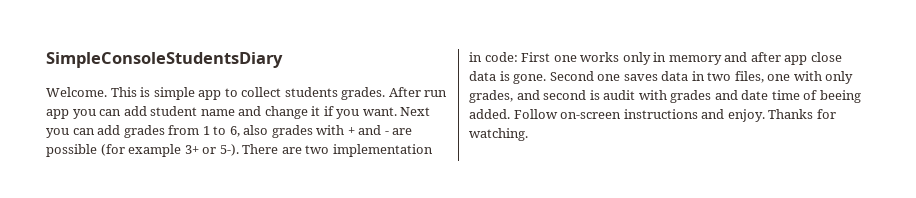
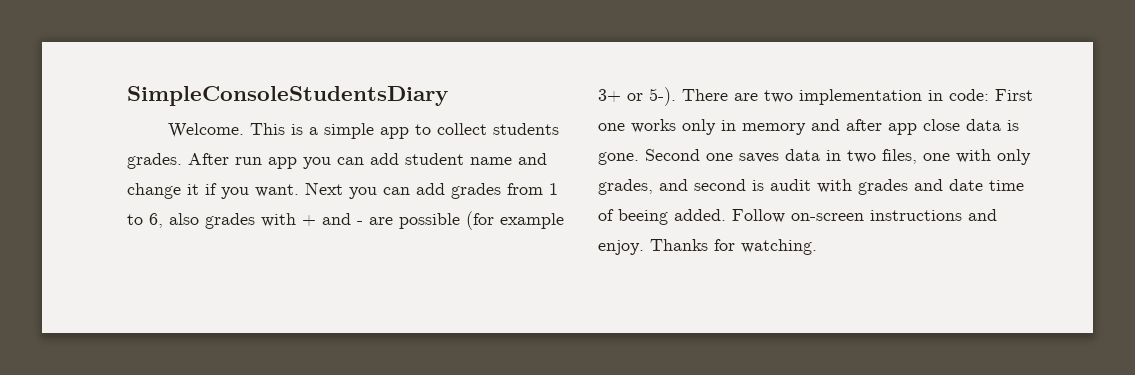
- This is simple app to collect students grades.
+ This is a simple app to collect students grades.

